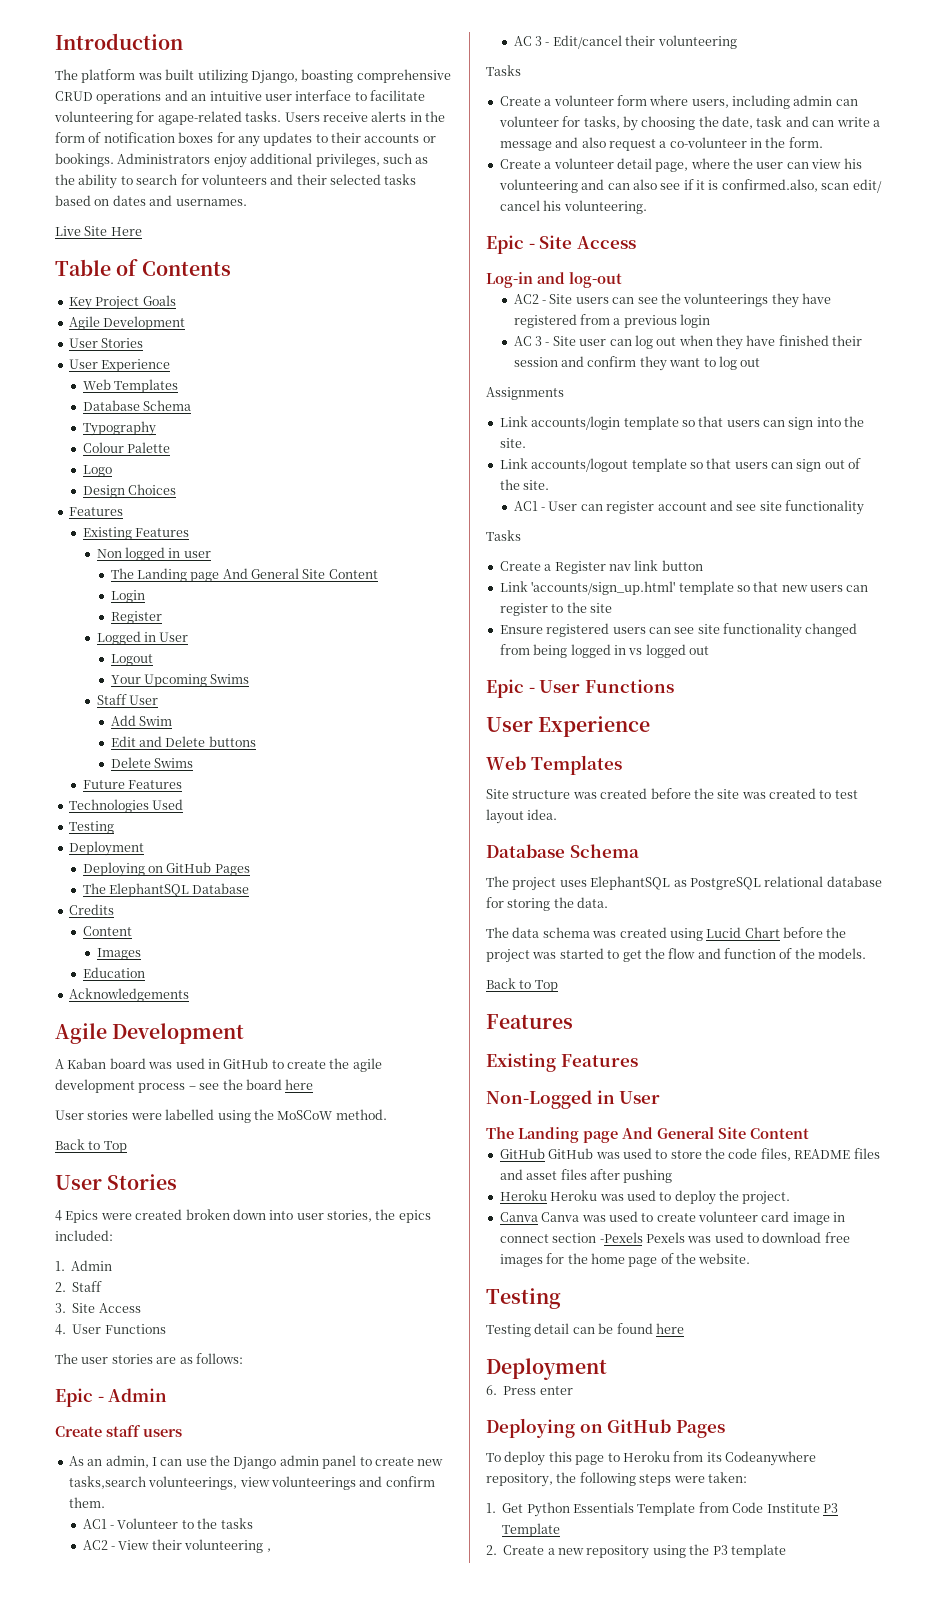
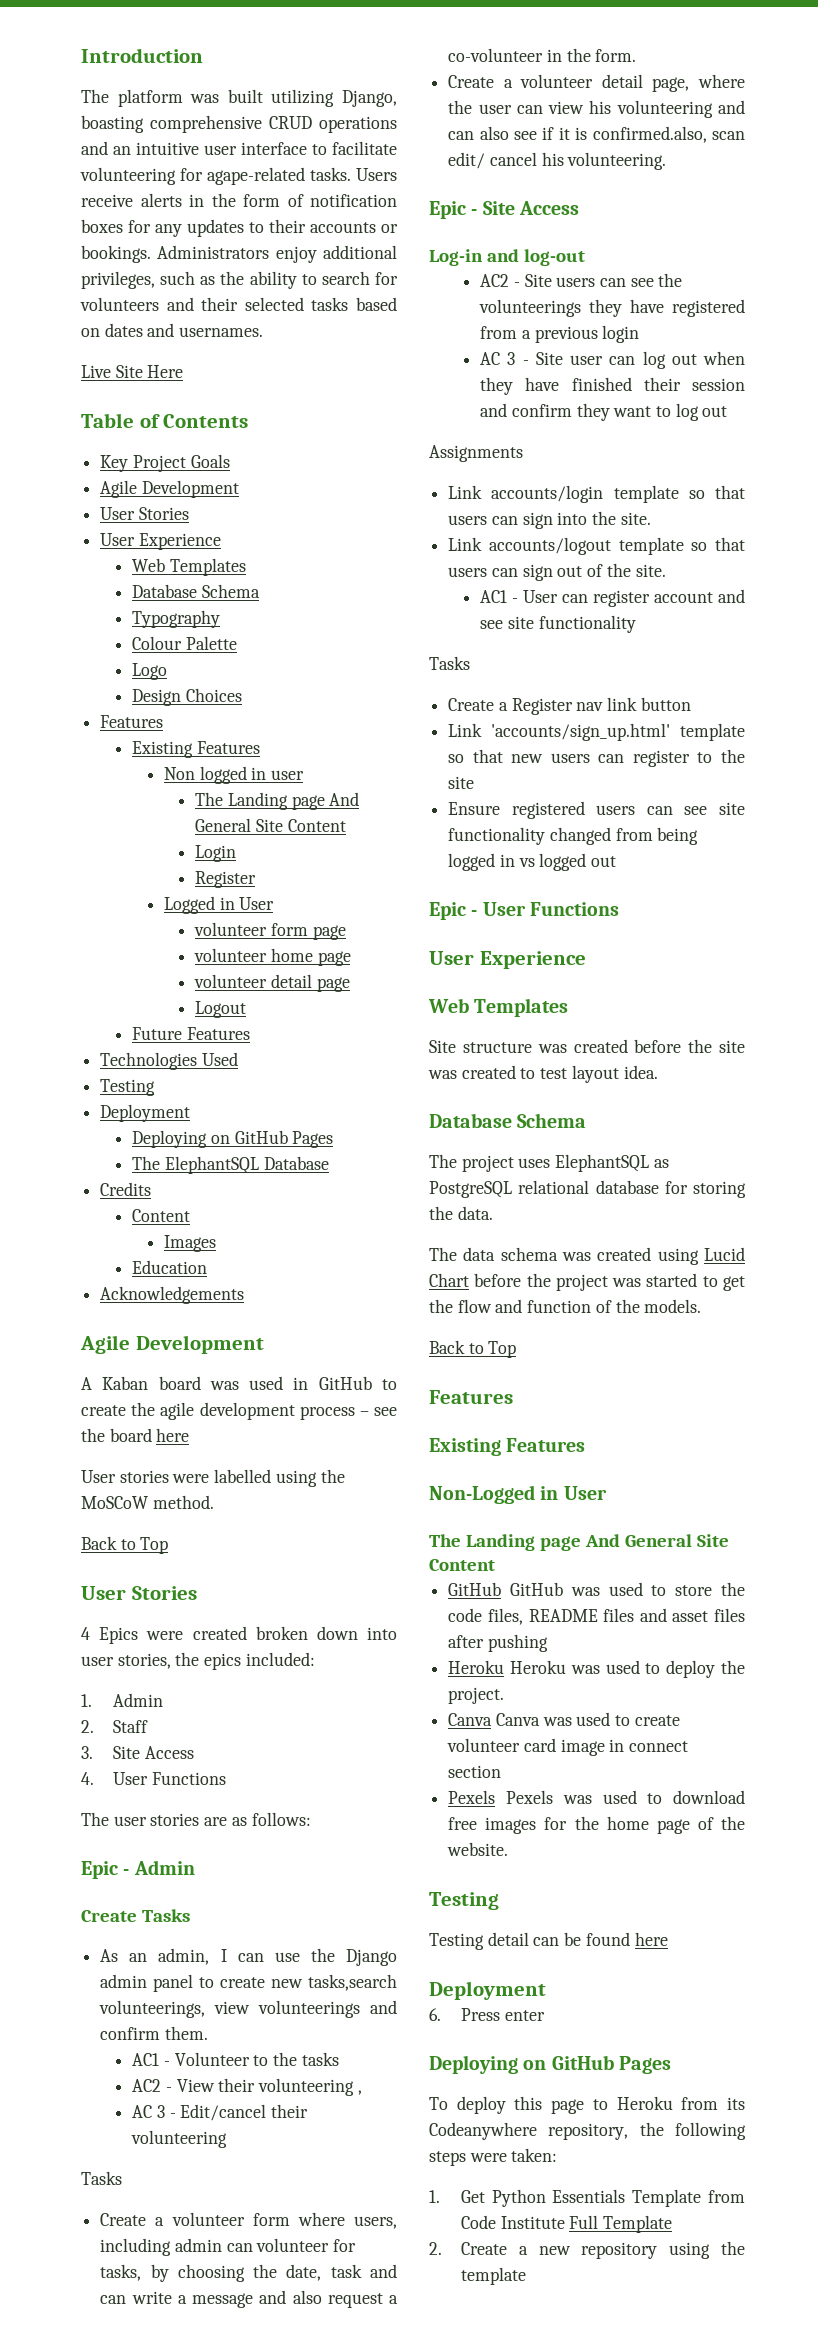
+ volunteer form page
+ volunteer home page
+ volunteer detail page
  Logout
- Your Upcoming Swims
- Staff User
- Add Swim
- Edit and Delete buttons
- Delete Swims
- Create staff users
+ Create Tasks
- Canva Canva was used to create volunteer card image in connect section -Pexels Pexels was used to download free images for the home page of the website.
+ Canva Canva was used to create volunteer card image in connect section
+ Pexels Pexels was used to download free images for the home page of the website.
- 1. Get Python Essentials Template from Code Institute P3 Template
+ 1. Get Python Essentials Template from Code Institute Full Template
- 2. Create a new repository using the P3 template
+ 2. Create a new repository using the template

